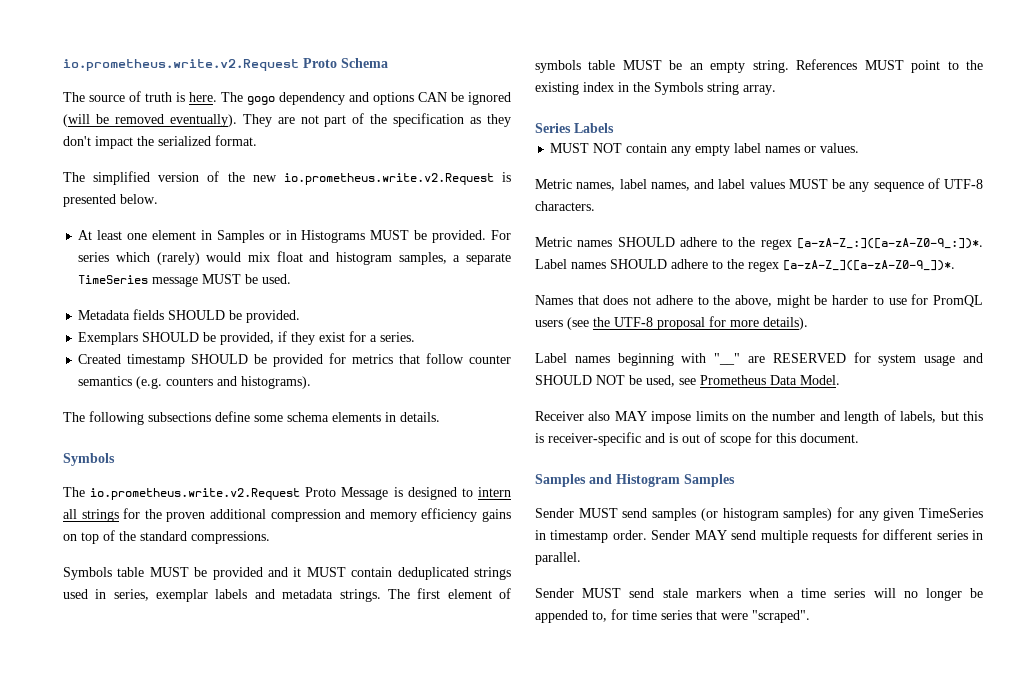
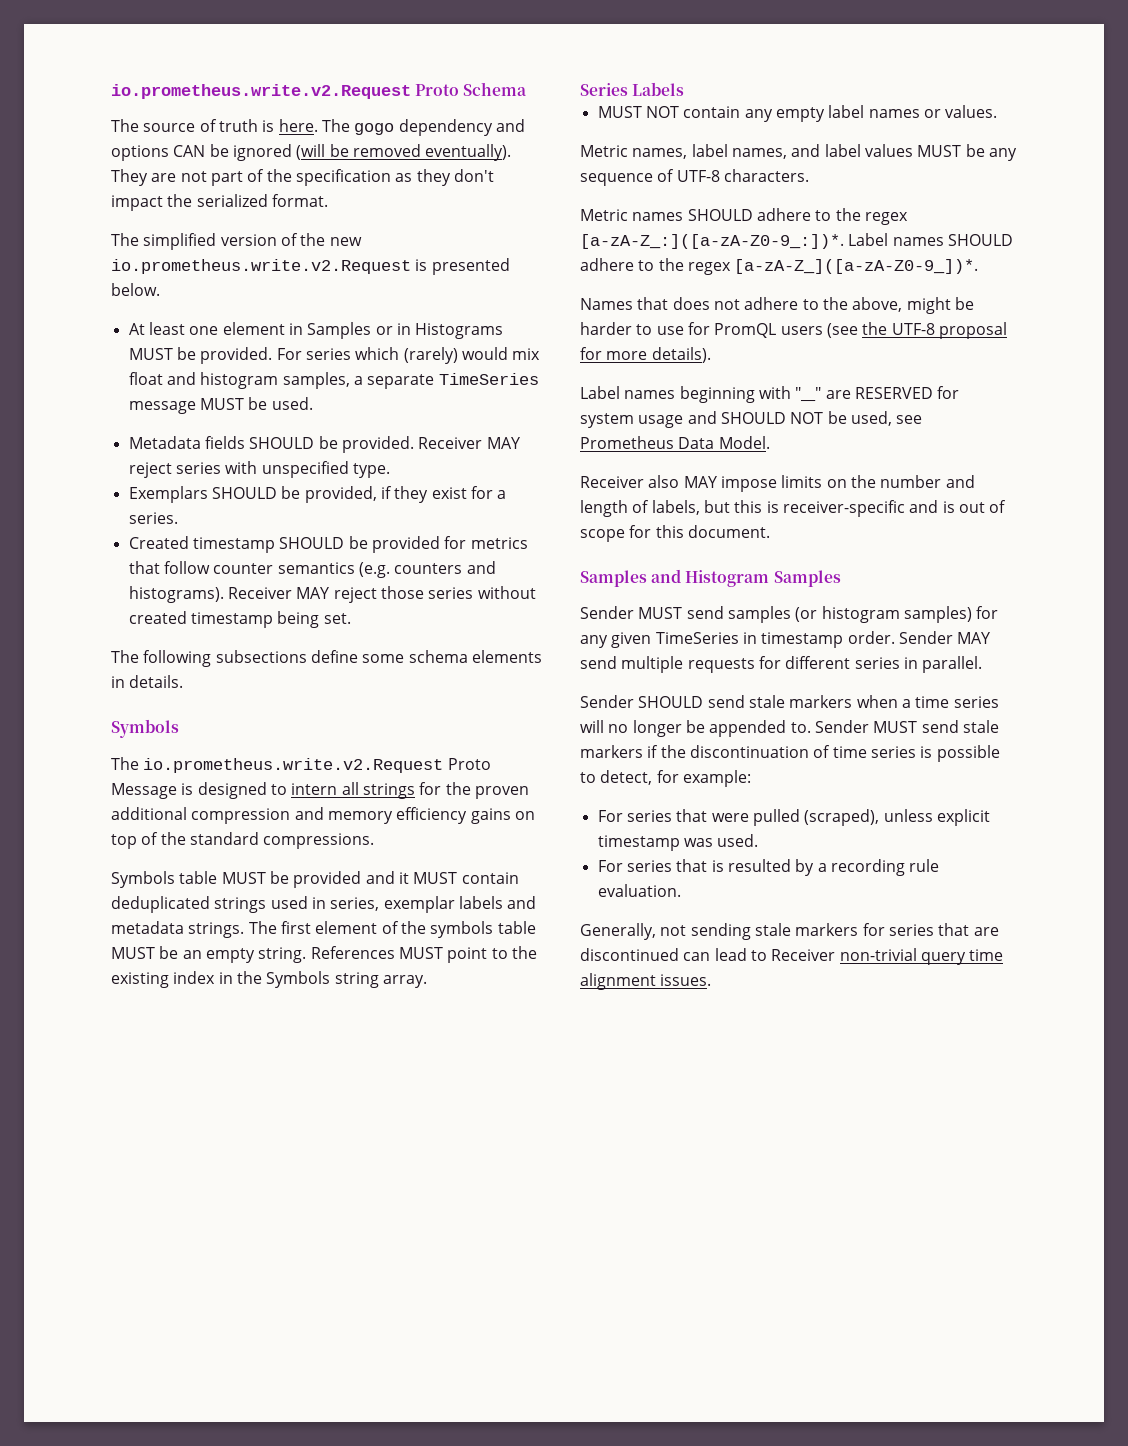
+ Receiver MAY reject series with unspecified type.
+ Receiver MAY reject those series without created timestamp being set.
- The first element of symbols table MUST be an empty string.
+ The first element of the symbols table MUST be an empty string.
- Sender MUST send stale markers when a time series will no longer be appended to, for time series that were "scraped".
+ Sender SHOULD send stale markers when a time series will no longer be appended to. Sender MUST send stale markers if the discontinuation of time series is possible to detect, for example:
+ For series that were pulled (scraped), unless explicit timestamp was used.
+ For series that is resulted by a recording rule evaluation.
+ Generally, not sending stale markers for series that are discontinued can lead to Receiver non-trivial query time alignment issues.

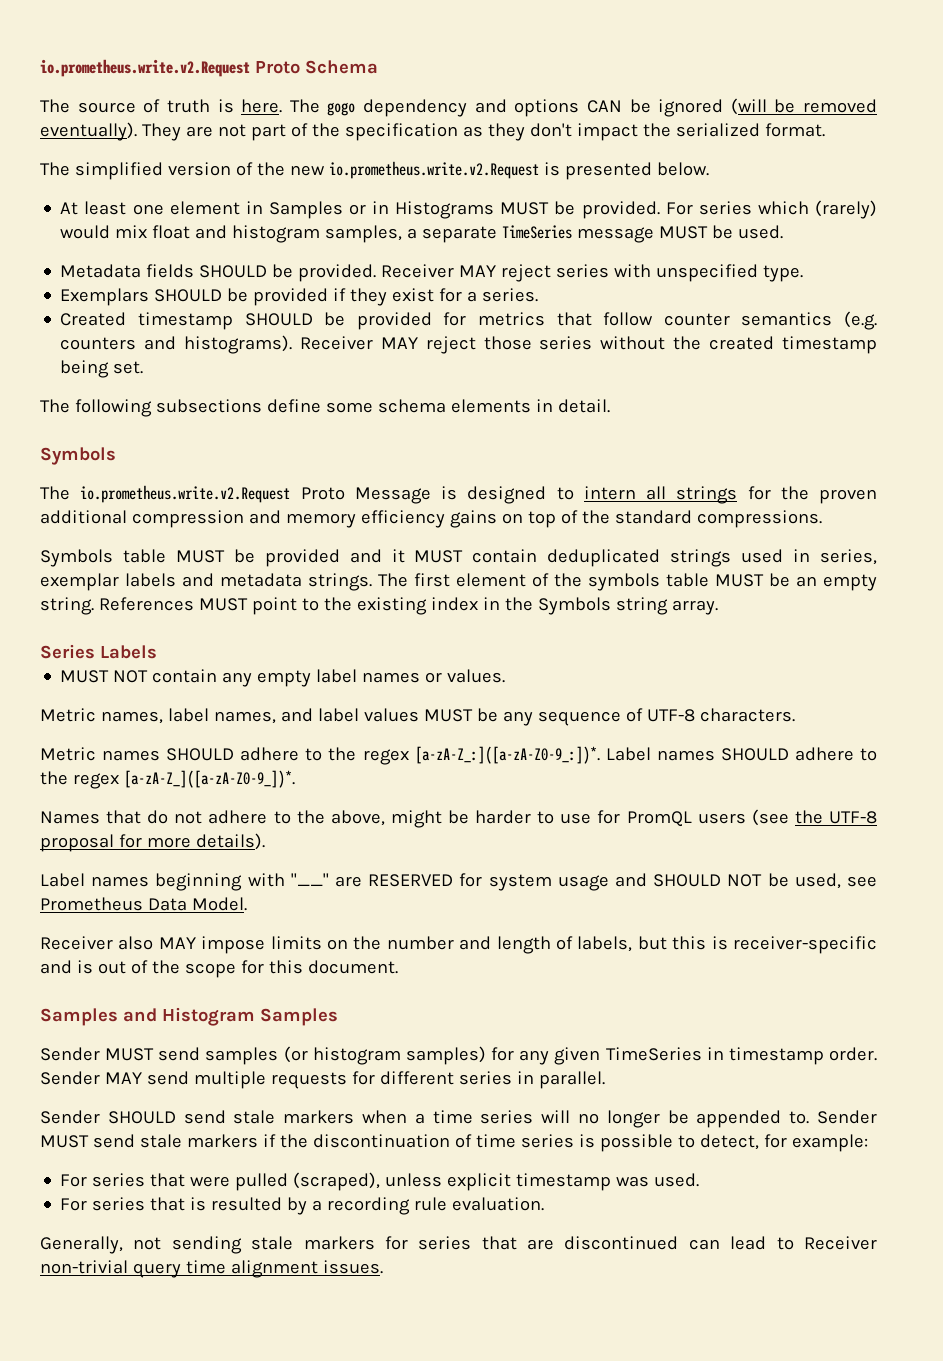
- Exemplars SHOULD be provided, if they exist for a series.
+ Exemplars SHOULD be provided if they exist for a series.
- Receiver MAY reject those series without created timestamp being set.
+ Receiver MAY reject those series without the created timestamp being set.
- The following subsections define some schema elements in details.
+ The following subsections define some schema elements in detail.
- Names that does not adhere to the above, might be harder to use for PromQL users (see the UTF-8 proposal for more details).
+ Names that do not adhere to the above, might be harder to use for PromQL users (see the UTF-8 proposal for more details).
- Receiver also MAY impose limits on the number and length of labels, but this is receiver-specific and is out of scope for this document.
+ Receiver also MAY impose limits on the number and length of labels, but this is receiver-specific and is out of the scope for this document.

